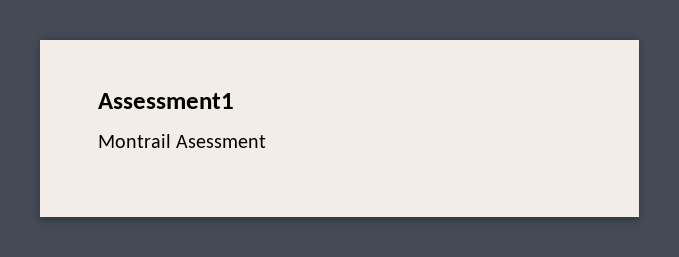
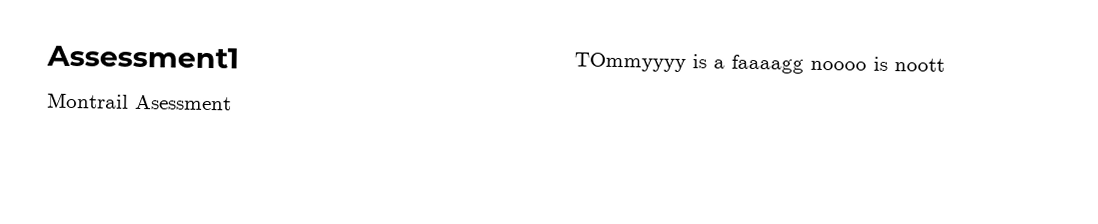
+ TOmmyyyy is a faaaagg noooo is noott

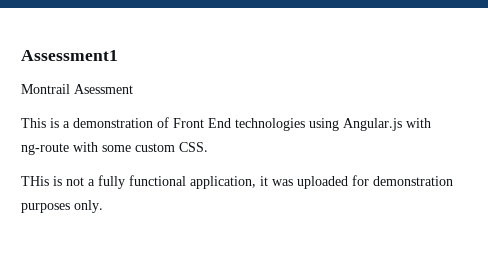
- TOmmyyyy is a faaaagg noooo is noott
+ This is a demonstration of Front End technologies using Angular.js with ng-route with some custom CSS.
+ THis is not a fully functional application, it was uploaded for demonstration purposes only.

